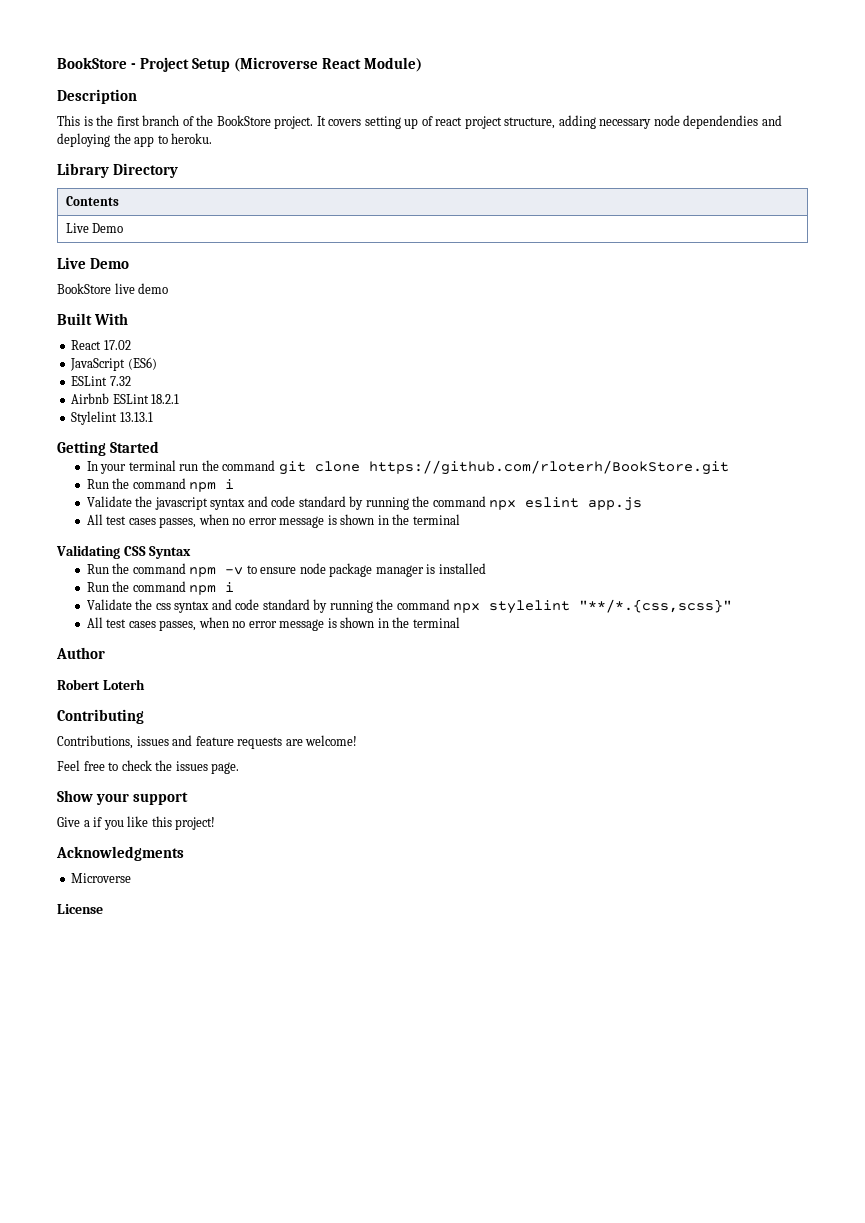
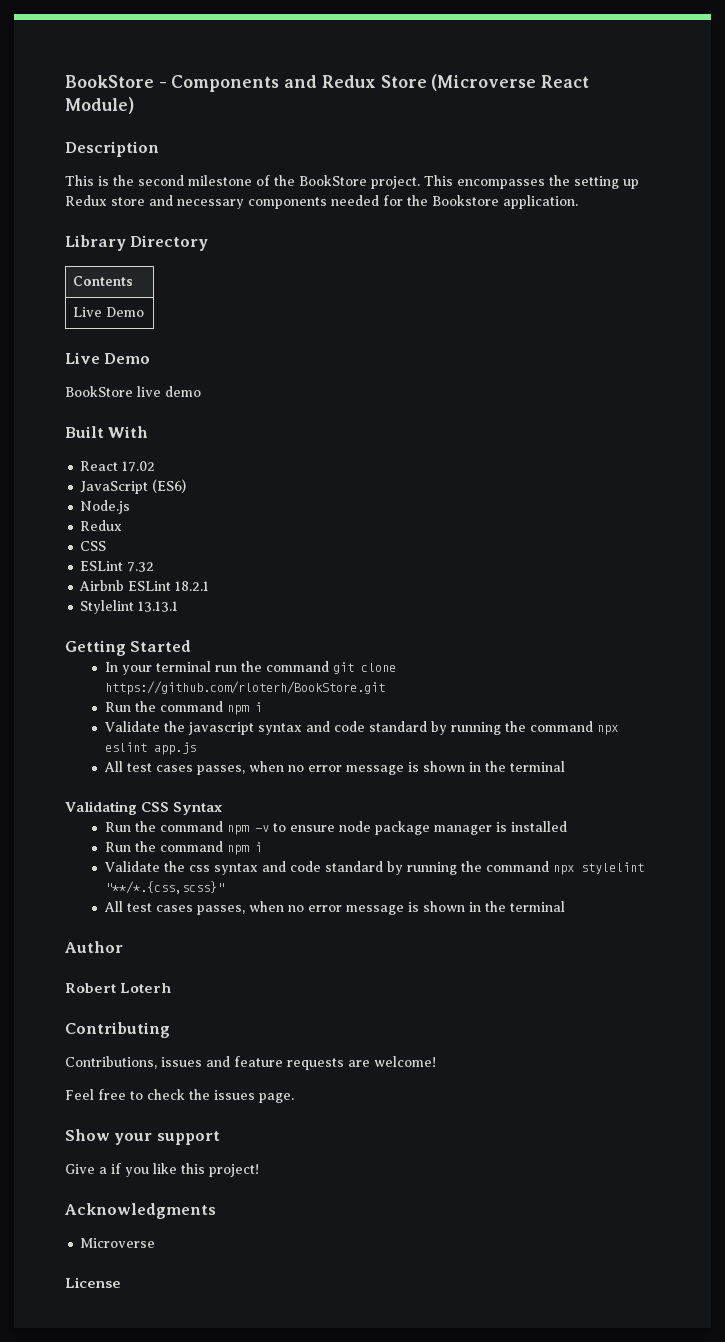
- BookStore - Project Setup (Microverse React Module)
+ BookStore - Components and Redux Store (Microverse React Module)
- This is the first branch of the BookStore project.
+ This is the second milestone of the BookStore project.
- It covers setting up of react project structure, adding necessary node dependendies and deploying the app to heroku.
+ This encompasses the setting up Redux store and necessary components needed for the Bookstore application.
+ Node.js
+ Redux
+ CSS

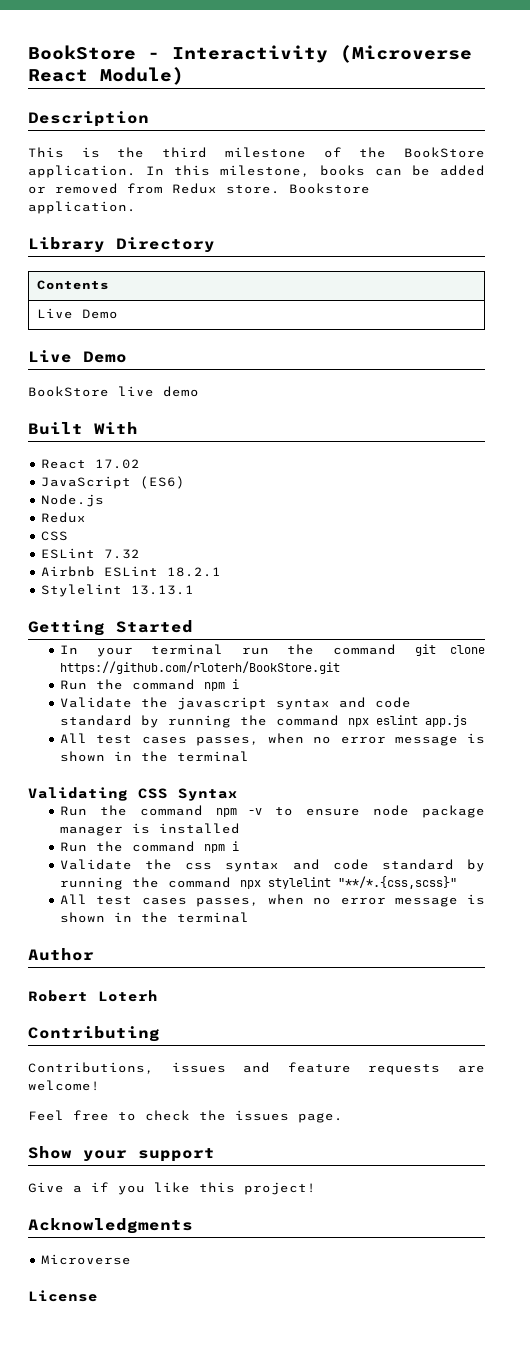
- BookStore - Components and Redux Store (Microverse React Module)
+ BookStore - Interactivity (Microverse React Module)
- This is the second milestone of the BookStore project. This encompasses the setting up Redux store and necessary components needed for the Bookstore application.
+ This is the third milestone of the BookStore application. In this milestone, books can be added or removed from Redux store. Bookstore application.

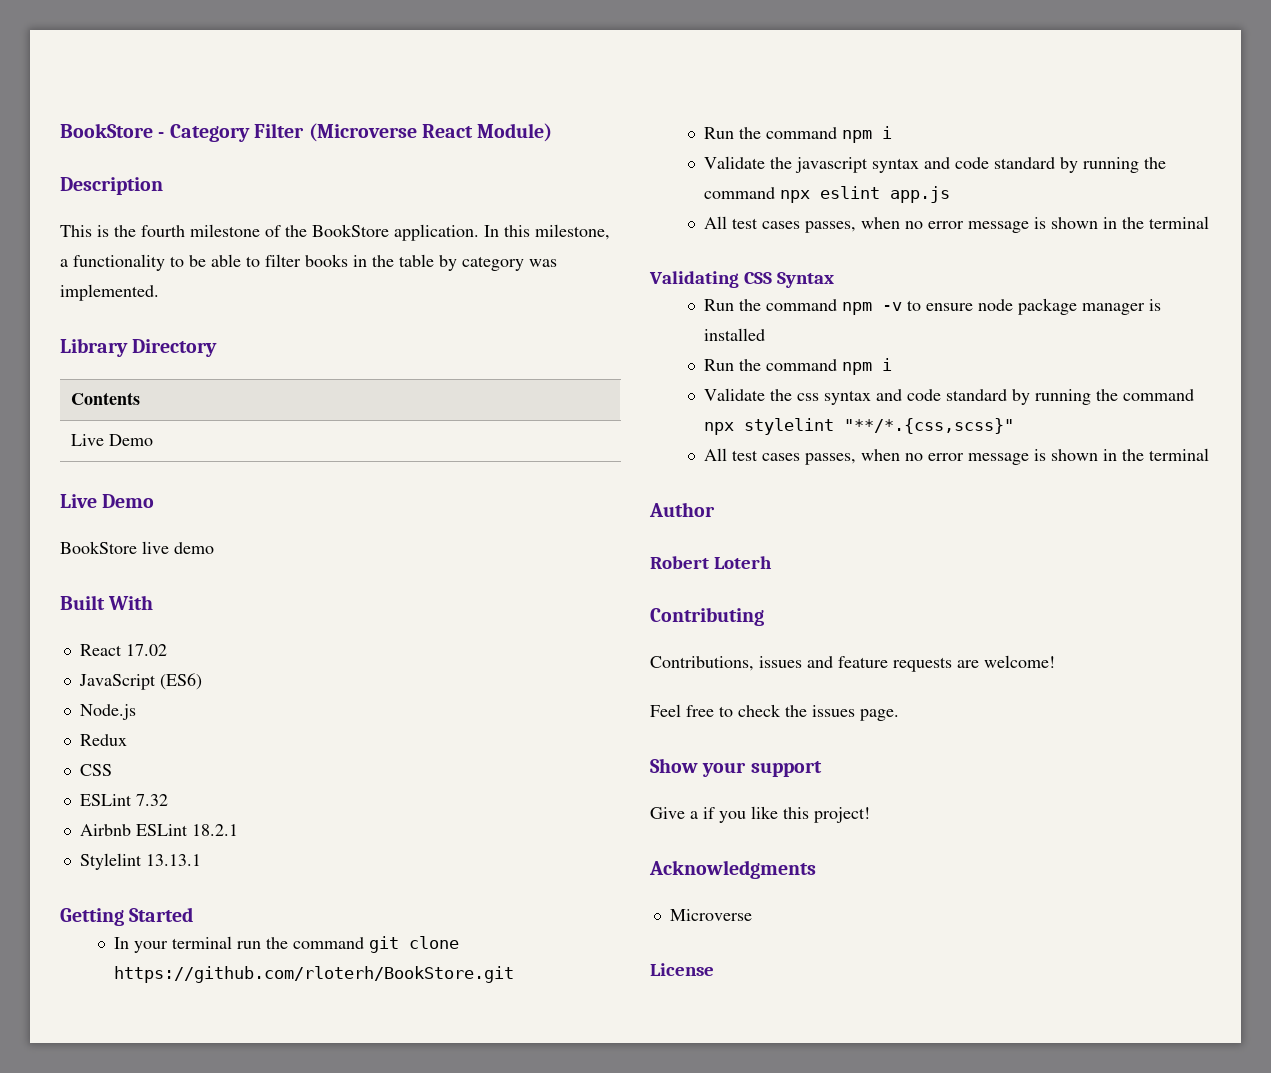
- BookStore - Interactivity (Microverse React Module)
+ BookStore - Category Filter (Microverse React Module)
- This is the third milestone of the BookStore application.
+ This is the fourth milestone of the BookStore application.
- In this milestone, books can be added or removed from Redux store. Bookstore application.
+ In this milestone, a functionality to be able to filter books in the table by category was implemented.

